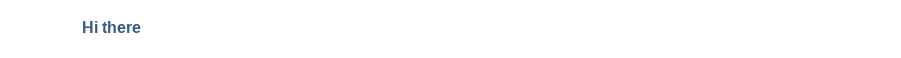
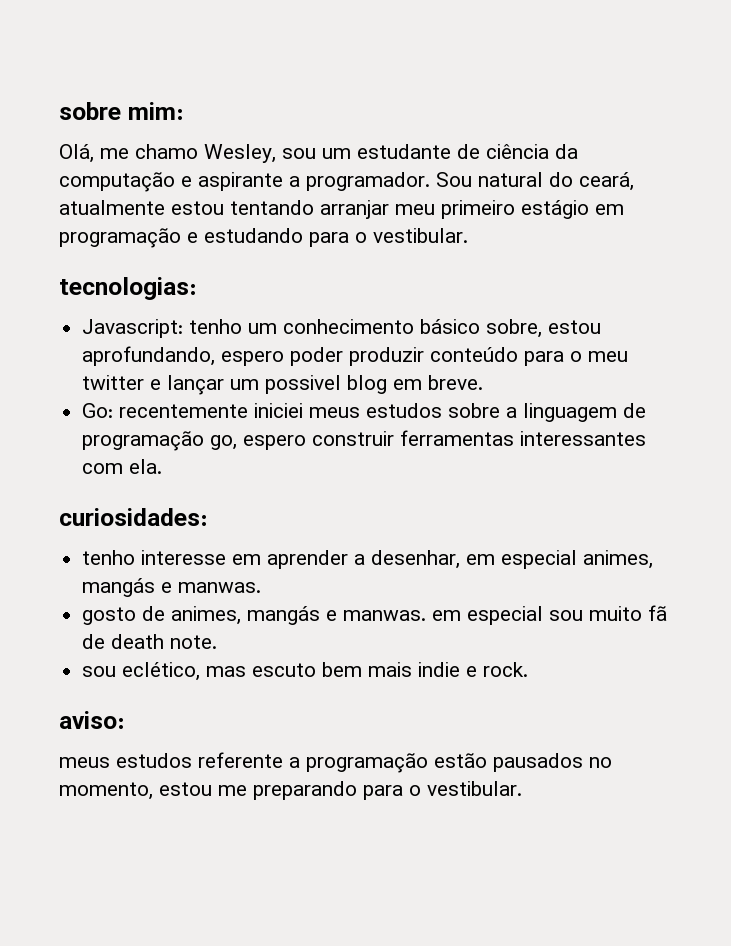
- Hi there
+ sobre mim:
+ Olá, me chamo Wesley, sou um estudante de ciência da computação e aspirante a programador. Sou natural do ceará, atualmente estou tentando arranjar meu primeiro estágio em programação e estudando para o vestibular.
+ tecnologias:
+ Javascript: tenho um conhecimento básico sobre, estou aprofundando, espero poder produzir conteúdo para o meu twitter e lançar um possivel blog em breve.
+ Go: recentemente iniciei meus estudos sobre a linguagem de programação go, espero construir ferramentas interessantes com ela.
+ curiosidades:
+ tenho interesse em aprender a desenhar, em especial animes, mangás e manwas.
+ gosto de animes, mangás e manwas. em especial sou muito fã de death note.
+ sou eclético, mas escuto bem mais indie e rock.
+ aviso:
+ meus estudos referente a programação estão pausados no momento, estou me preparando para o vestibular.

